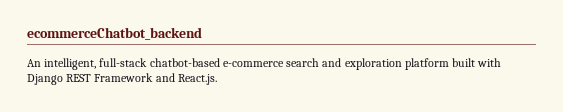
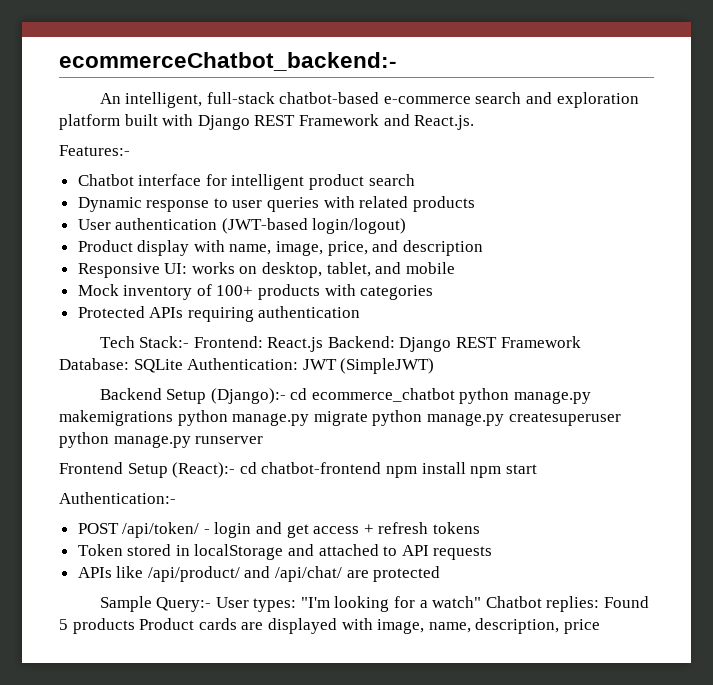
- ecommerceChatbot_backend
+ ecommerceChatbot_backend:-
+ Features:-
+ Chatbot interface for intelligent product search
+ Dynamic response to user queries with related products
+ User authentication (JWT-based login/logout)
+ Product display with name, image, price, and description
+ Responsive UI: works on desktop, tablet, and mobile
+ Mock inventory of 100+ products with categories
+ Protected APIs requiring authentication
+ Tech Stack:- Frontend: React.js Backend: Django REST Framework Database: SQLite Authentication: JWT (SimpleJWT)
+ Backend Setup (Django):- cd ecommerce_chatbot python manage.py makemigrations python manage.py migrate python manage.py createsuperuser python manage.py runserver
+ Frontend Setup (React):- cd chatbot-frontend npm install npm start
+ Authentication:-
+ POST /api/token/ - login and get access + refresh tokens
+ Token stored in localStorage and attached to API requests
+ APIs like /api/product/ and /api/chat/ are protected
+ Sample Query:- User types: "I'm looking for a watch" Chatbot replies: Found 5 products Product cards are displayed with image, name, description, price

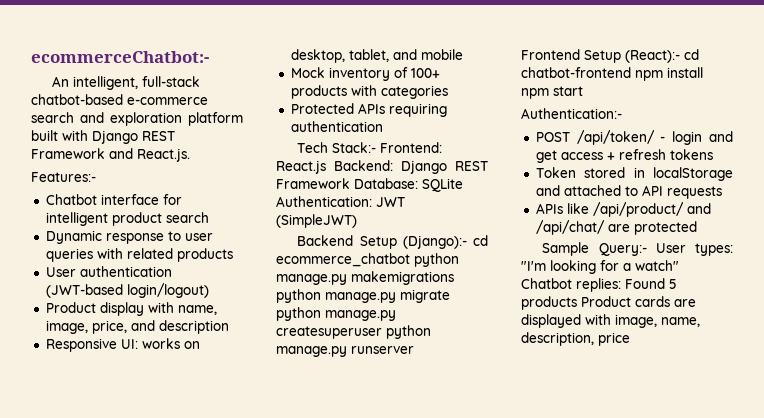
- ecommerceChatbot_backend:-
+ ecommerceChatbot:-

